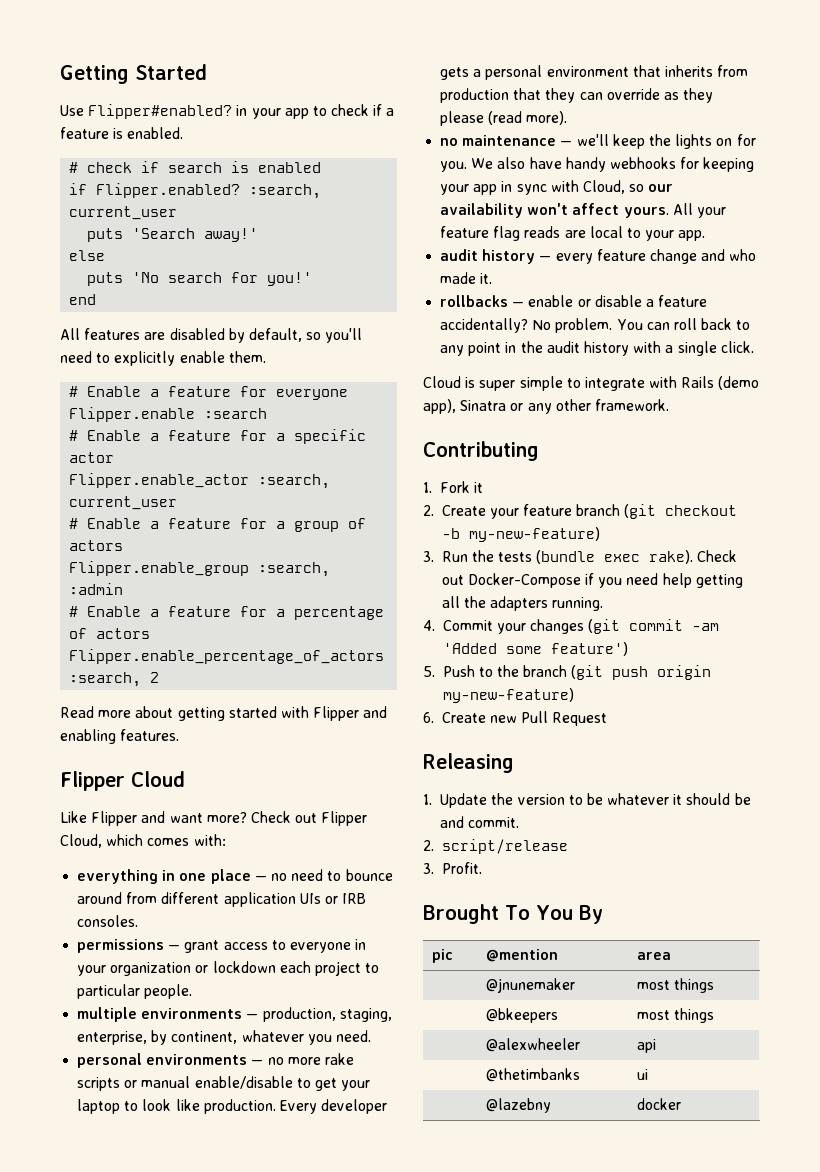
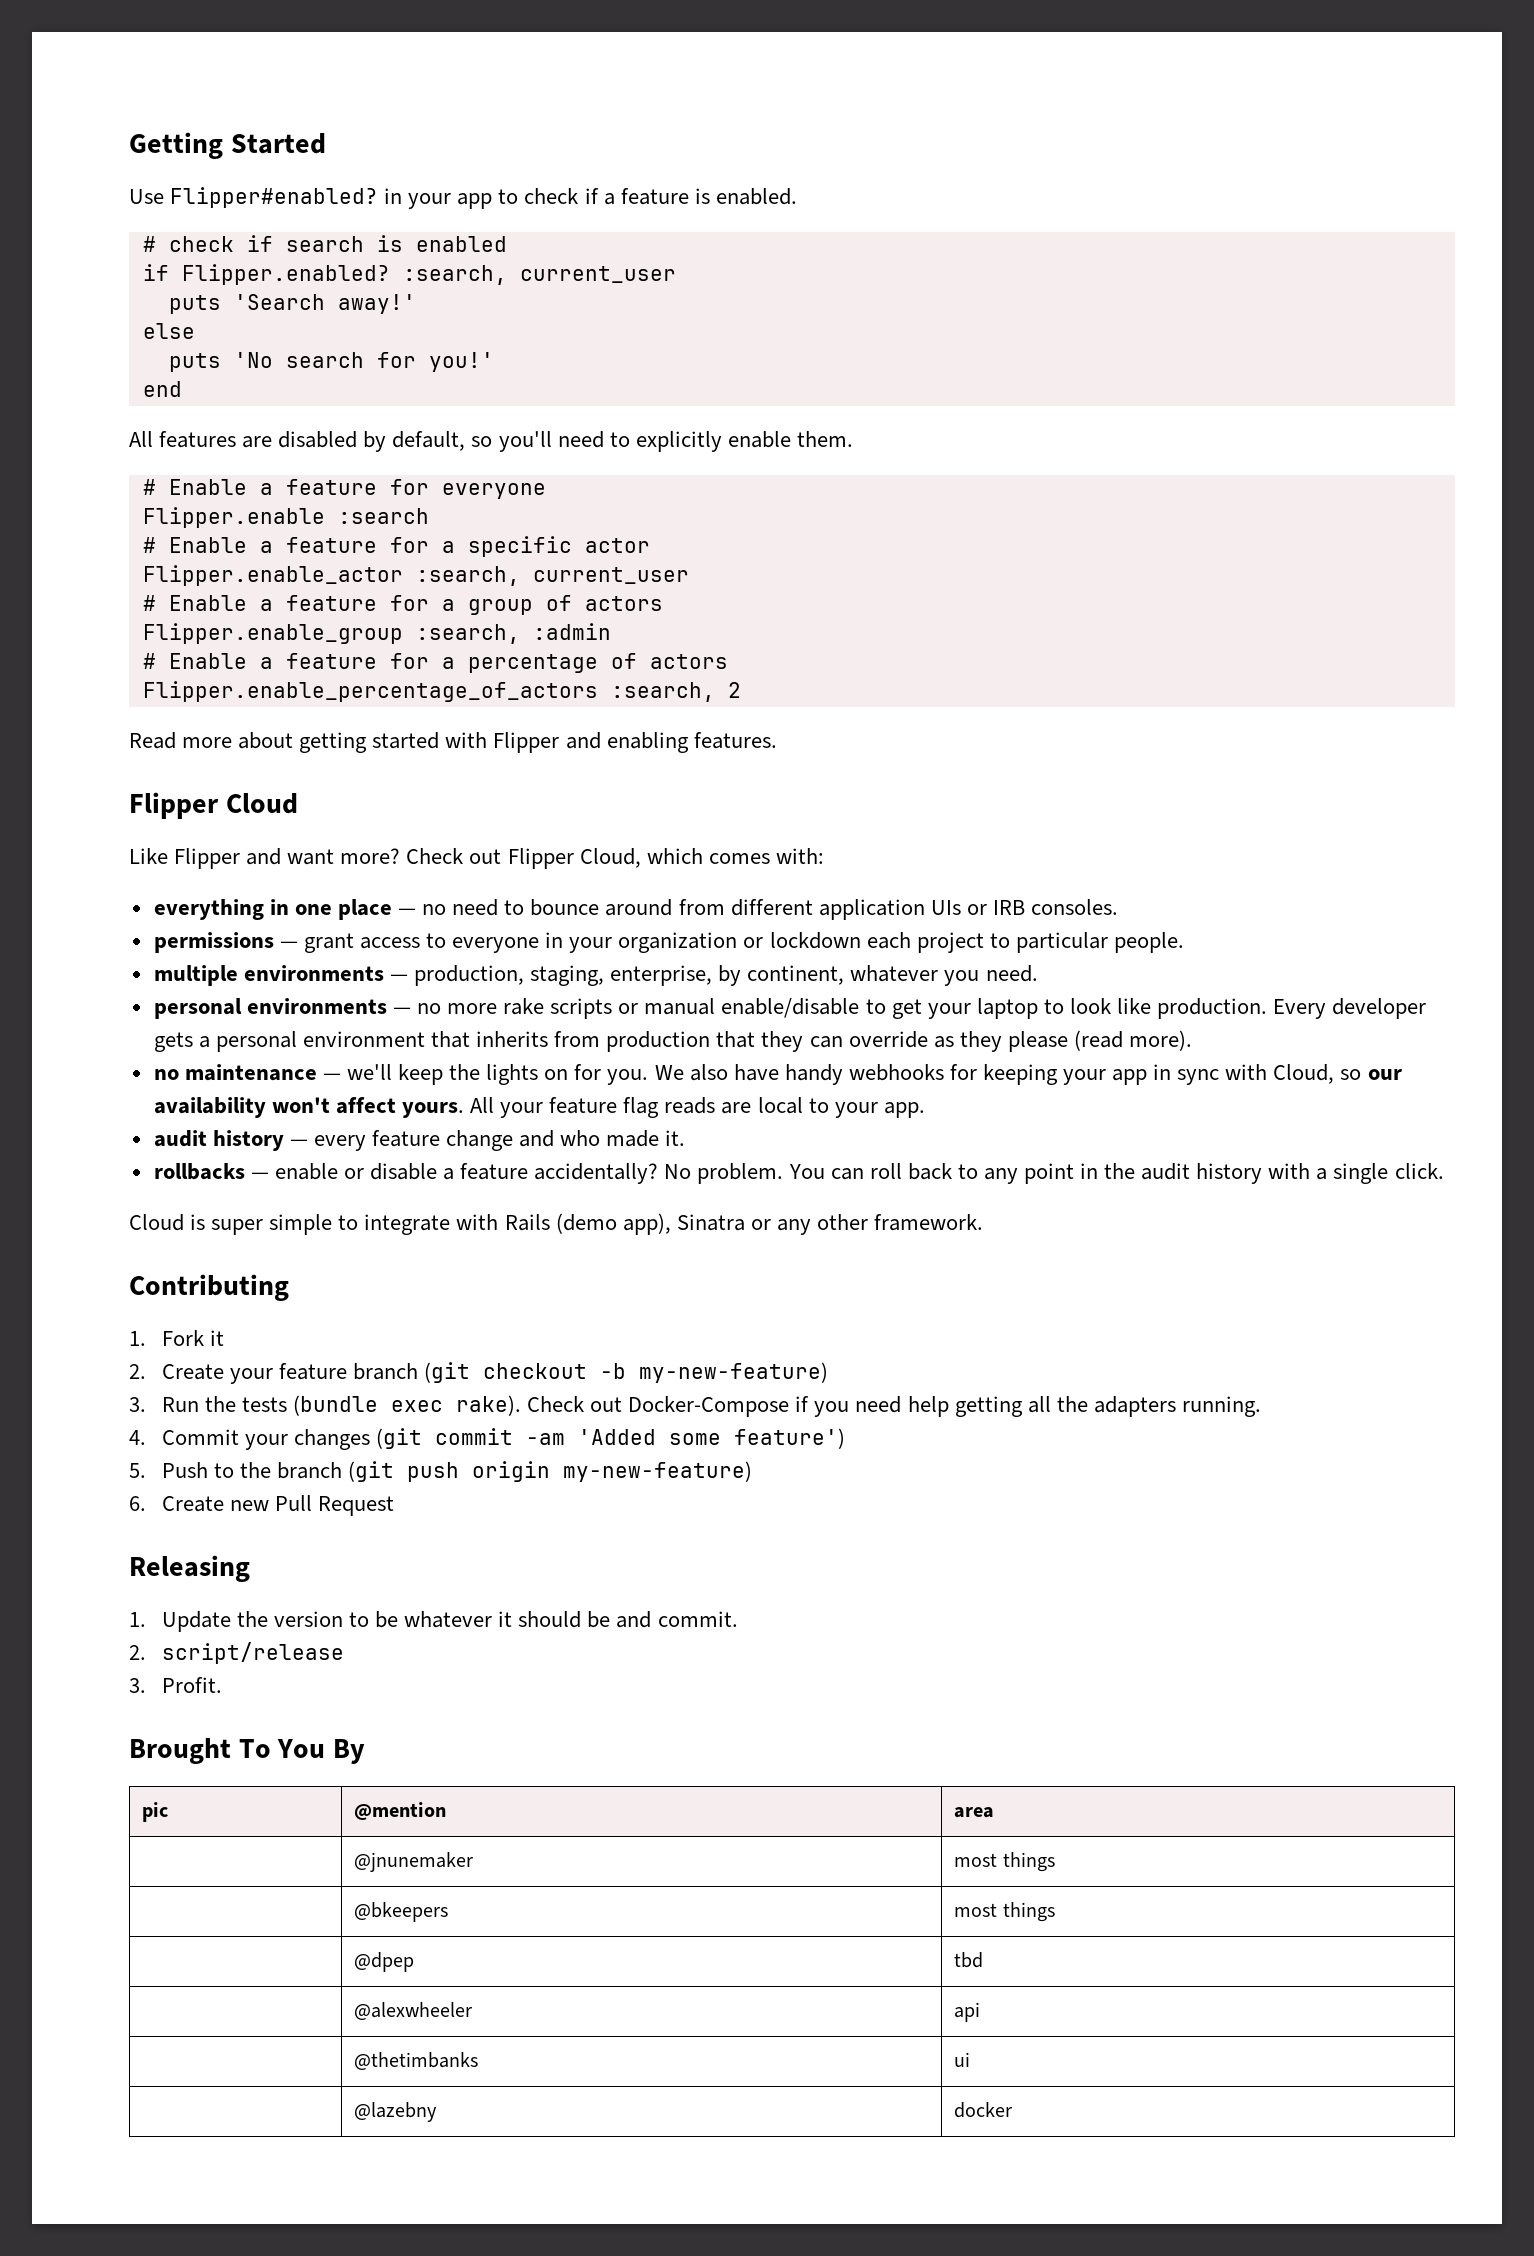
+ | @dpep | tbd

